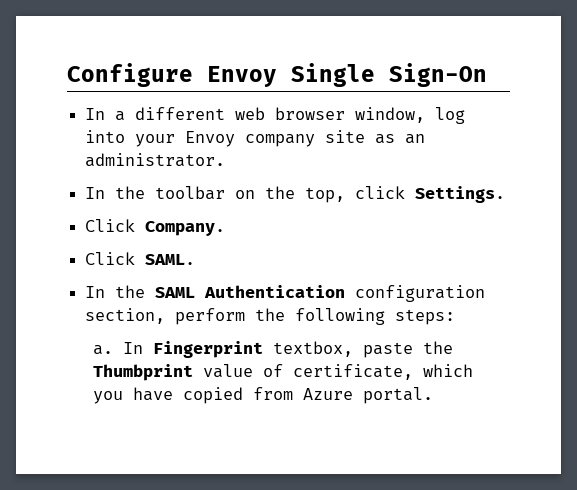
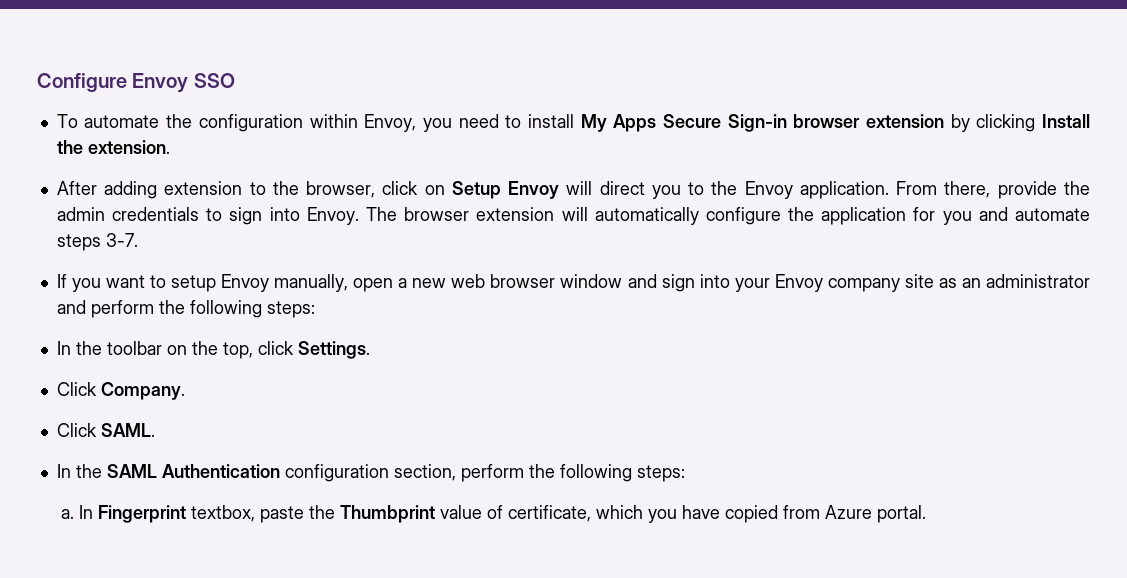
- Configure Envoy Single Sign-On
- In a different web browser window, log into your Envoy company site as an administrator.
+ Configure Envoy SSO
+ To automate the configuration within Envoy, you need to install My Apps Secure Sign-in browser extension by clicking Install the extension.
+ After adding extension to the browser, click on Setup Envoy will direct you to the Envoy application. From there, provide the admin credentials to sign into Envoy. The browser extension will automatically configure the application for you and automate steps 3-7.
+ If you want to setup Envoy manually, open a new web browser window and sign into your Envoy company site as an administrator and perform the following steps:

